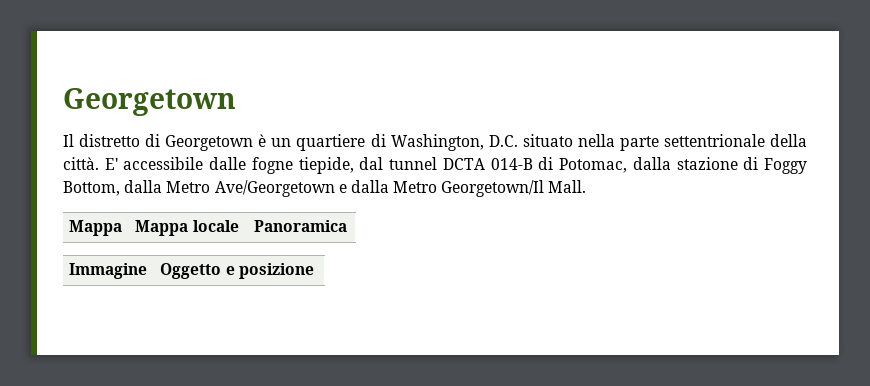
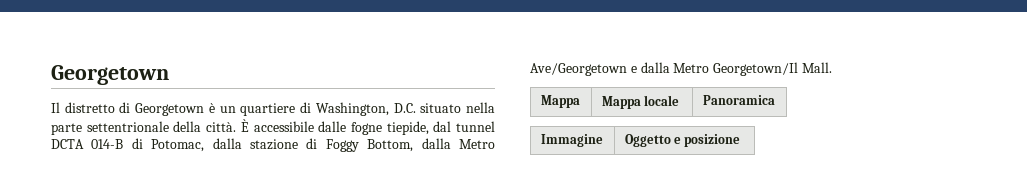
- E' accessibile dalle fogne tiepide, dal tunnel DCTA 014-B di Potomac, dalla stazione di Foggy Bottom, dalla Metro Ave/Georgetown e dalla Metro Georgetown/Il Mall.
+ È accessibile dalle fogne tiepide, dal tunnel DCTA 014-B di Potomac, dalla stazione di Foggy Bottom, dalla Metro Ave/Georgetown e dalla Metro Georgetown/Il Mall.

